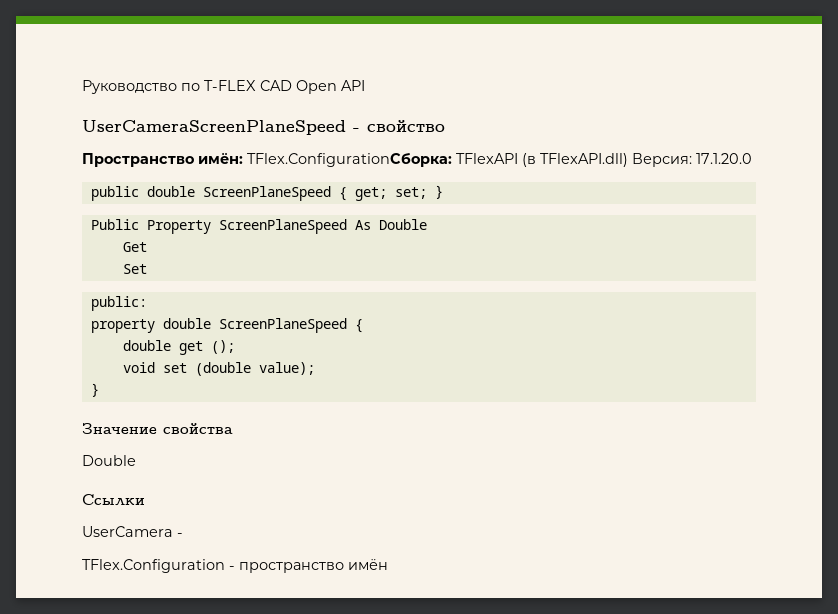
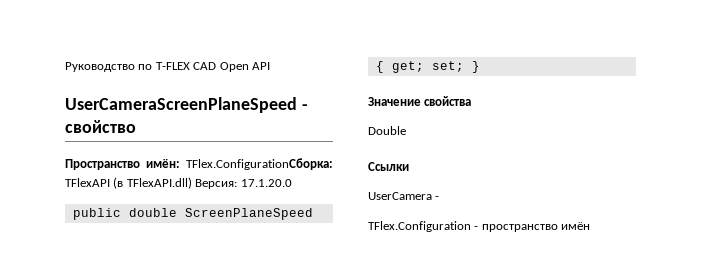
- Public Property ScreenPlaneSpeed As Double
- Get
- Set
- public:
- property double ScreenPlaneSpeed {
- double get ();
- void set (double value);
- }

